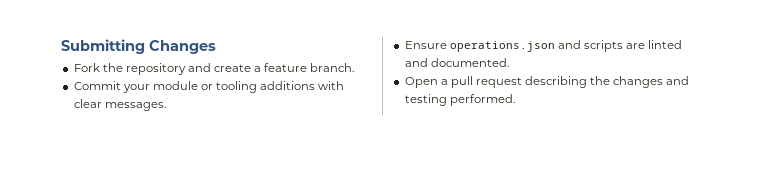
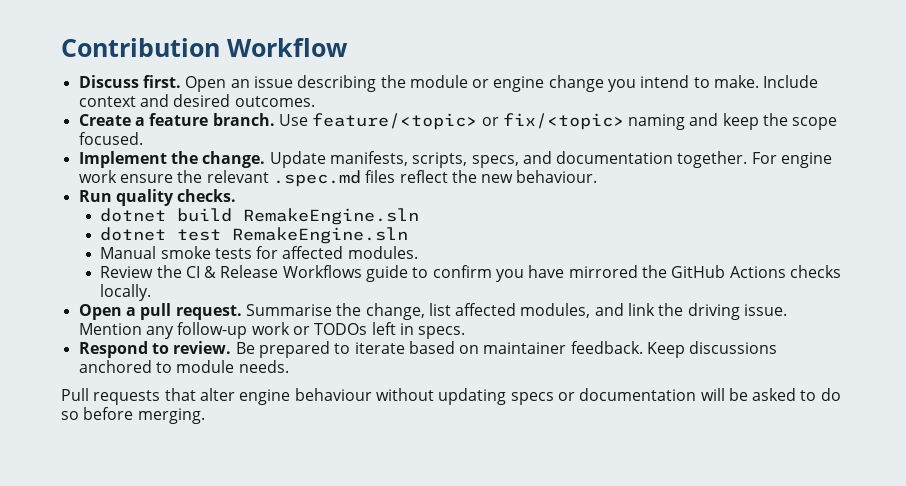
- Submitting Changes
- Fork the repository and create a feature branch.
- Commit your module or tooling additions with clear messages.
- Ensure operations.json and scripts are linted and documented.
- Open a pull request describing the changes and testing performed.
+ Contribution Workflow
+ Discuss first. Open an issue describing the module or engine change you intend to make. Include context and desired outcomes.
+ Create a feature branch. Use feature/<topic> or fix/<topic> naming and keep the scope focused.
+ Implement the change. Update manifests, scripts, specs, and documentation together. For engine work ensure the relevant .spec.md files reflect the new behaviour.
+ Run quality checks.
+ dotnet build RemakeEngine.sln
+ dotnet test RemakeEngine.sln
+ Manual smoke tests for affected modules.
+ Review the CI & Release Workflows guide to confirm you have mirrored the GitHub Actions checks locally.
+ Open a pull request. Summarise the change, list affected modules, and link the driving issue. Mention any follow-up work or TODOs left in specs.
+ Respond to review. Be prepared to iterate based on maintainer feedback. Keep discussions anchored to module needs.
+ Pull requests that alter engine behaviour without updating specs or documentation will be asked to do so before merging.

